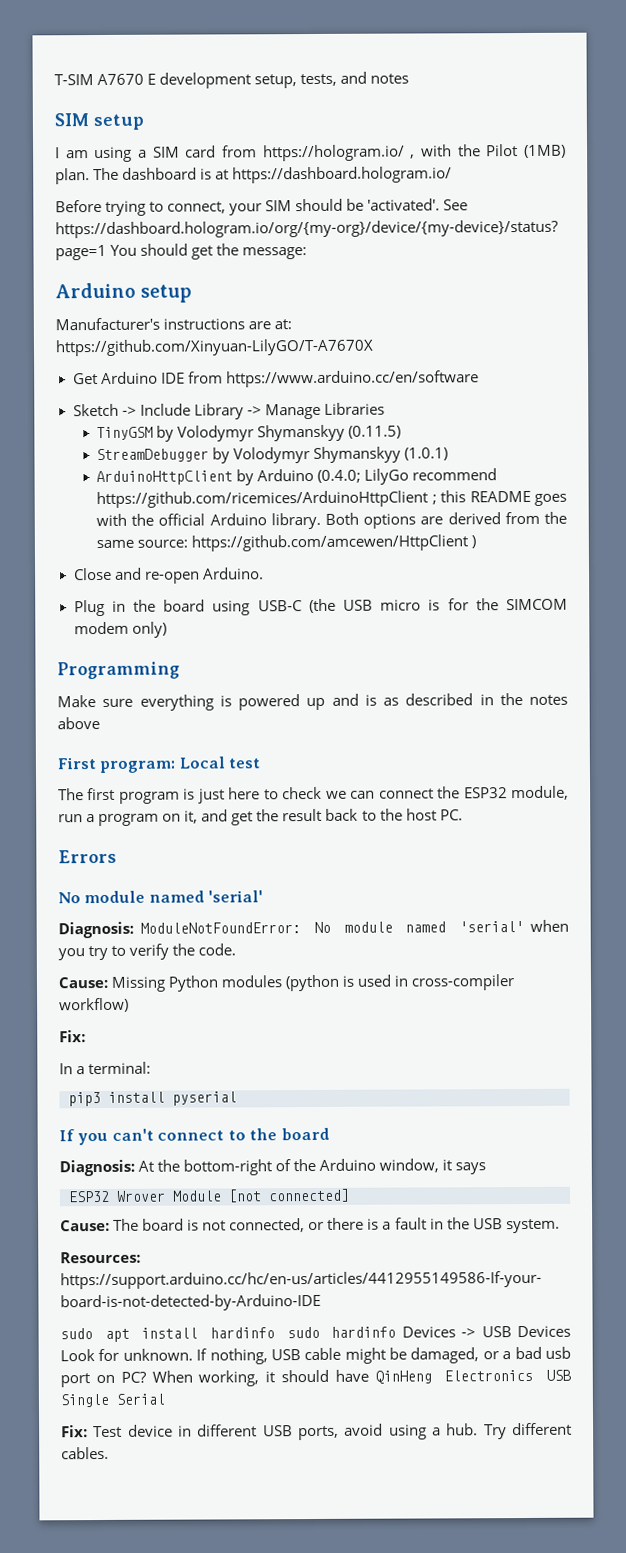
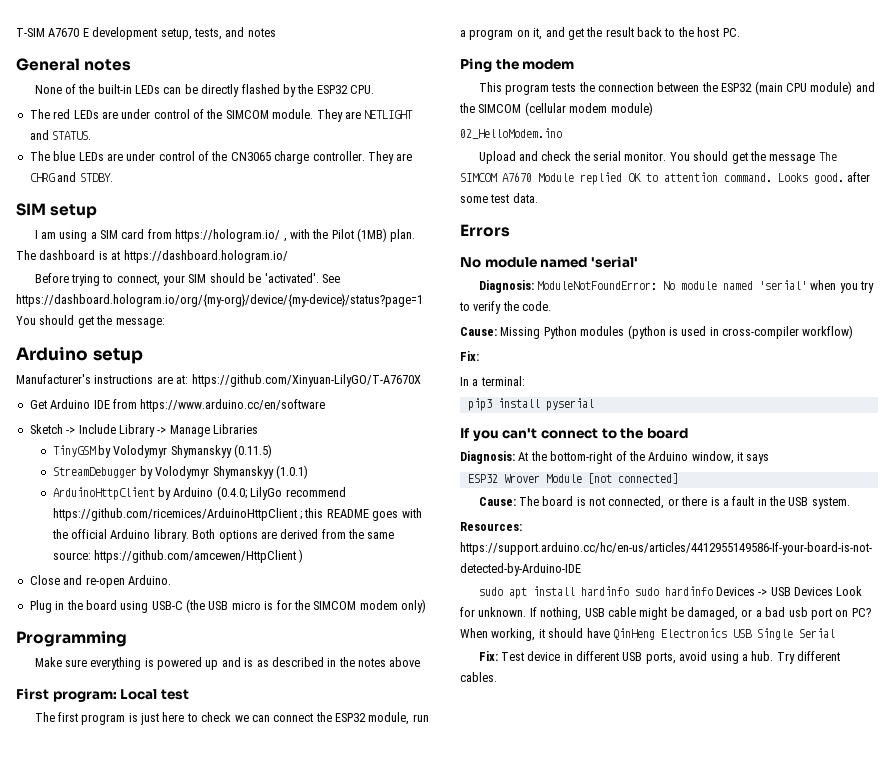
+ General notes
+ None of the built-in LEDs can be directly flashed by the ESP32 CPU.
+ The red LEDs are under control of the SIMCOM module. They are NETLIGHT and STATUS.
+ The blue LEDs are under control of the CN3065 charge controller. They are CHRG and STDBY.
+ Ping the modem
+ This program tests the connection between the ESP32 (main CPU module) and the SIMCOM (cellular modem module)
+ 02_HelloModem.ino
+ Upload and check the serial monitor. You should get the message The SIMCOM A7670 Module replied OK to attention command. Looks good. after some test data.

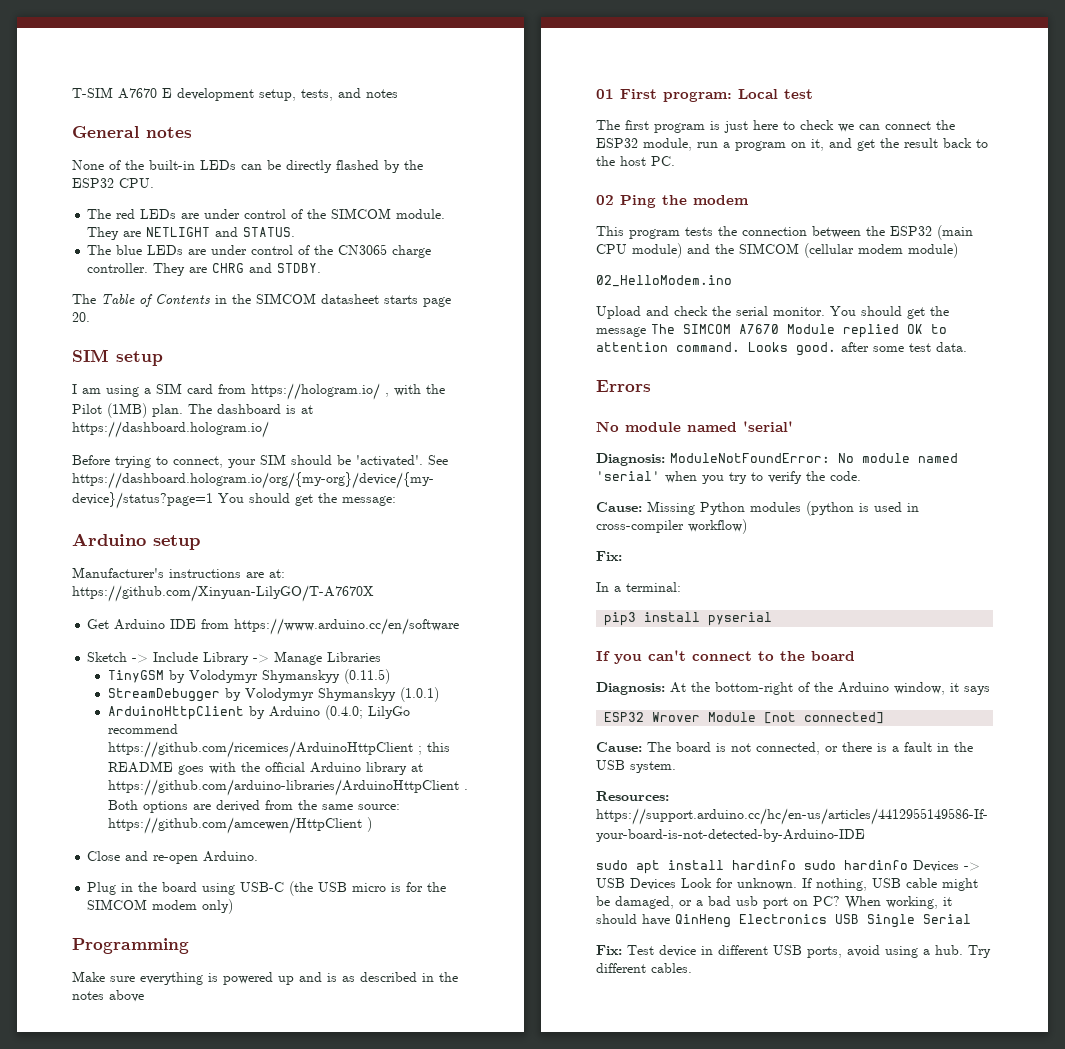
+ The Table of Contents in the SIMCOM datasheet starts page 20.
- ArduinoHttpClient by Arduino (0.4.0; LilyGo recommend https://github.com/ricemices/ArduinoHttpClient ; this README goes with the official Arduino library.
+ ArduinoHttpClient by Arduino (0.4.0; LilyGo recommend https://github.com/ricemices/ArduinoHttpClient ; this README goes with the official Arduino library at https://github.com/arduino-libraries/ArduinoHttpClient .
- First program: Local test
+ 01 First program: Local test
- Ping the modem
+ 02 Ping the modem

